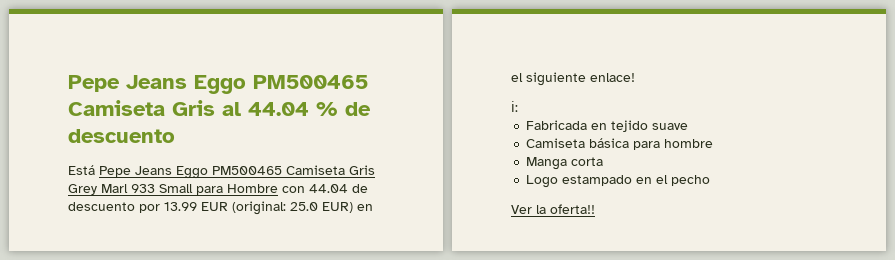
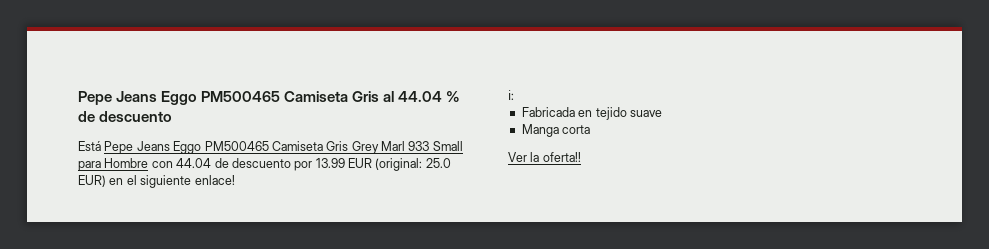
- Camiseta básica para hombre
  Manga corta
- Logo estampado en el pecho

